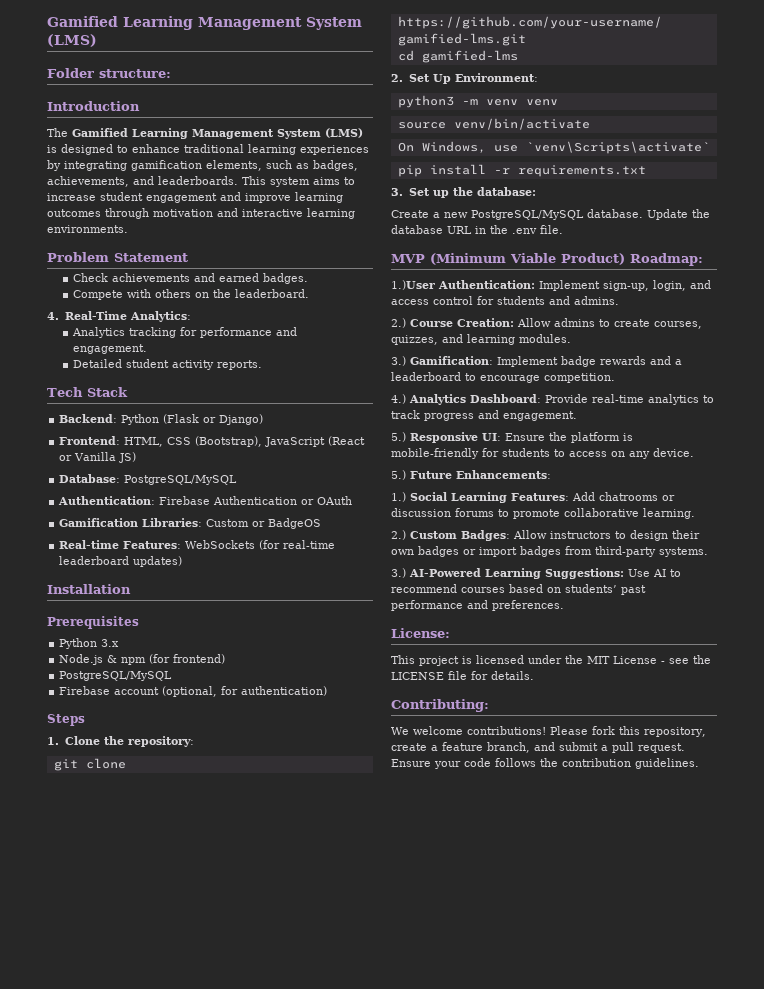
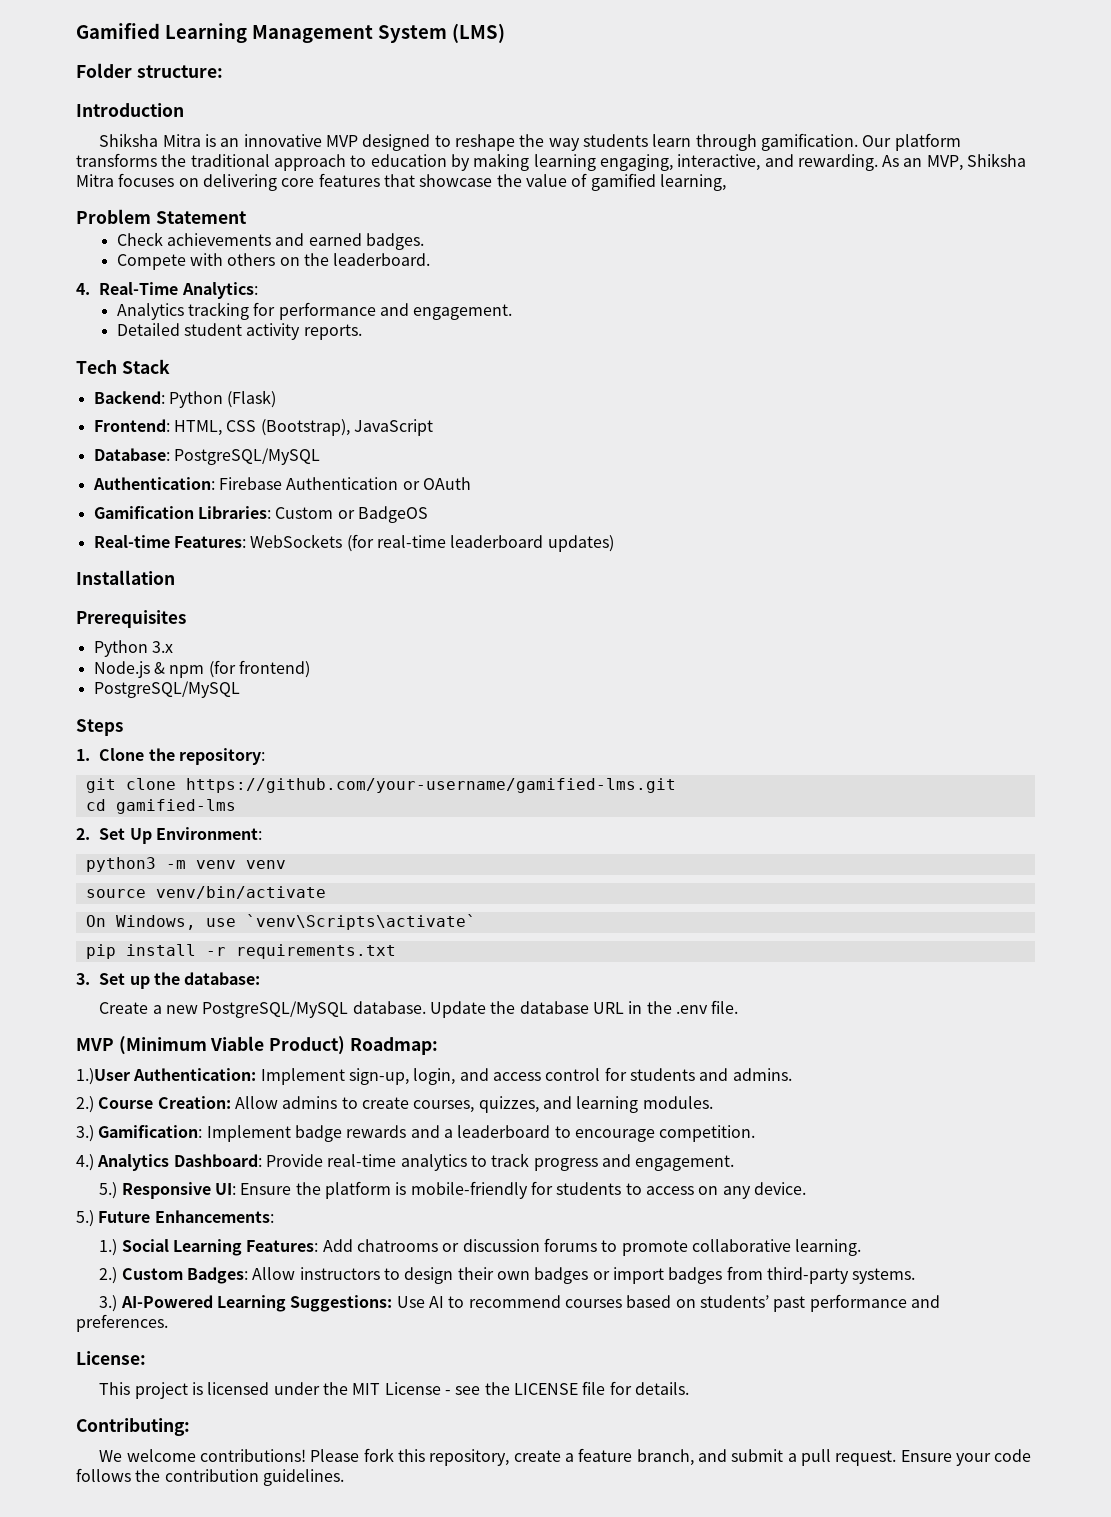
- The Gamified Learning Management System (LMS) is designed to enhance traditional learning experiences by integrating gamification elements, such as badges, achievements, and leaderboards. This system aims to increase student engagement and improve learning outcomes through motivation and interactive learning environments.
+ Shiksha Mitra is an innovative MVP designed to reshape the way students learn through gamification. Our platform transforms the traditional approach to education by making learning engaging, interactive, and rewarding. As an MVP, Shiksha Mitra focuses on delivering core features that showcase the value of gamified learning,
- Backend: Python (Flask or Django)
+ Backend: Python (Flask)
- Frontend: HTML, CSS (Bootstrap), JavaScript (React or Vanilla JS)
+ Frontend: HTML, CSS (Bootstrap), JavaScript
- Firebase account (optional, for authentication)

